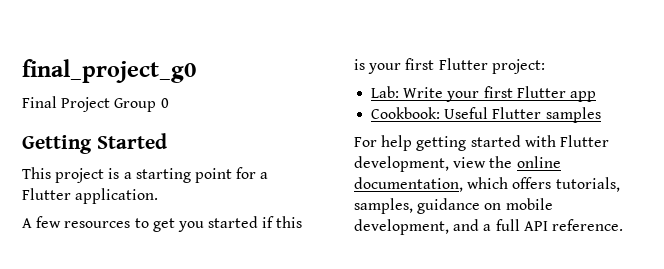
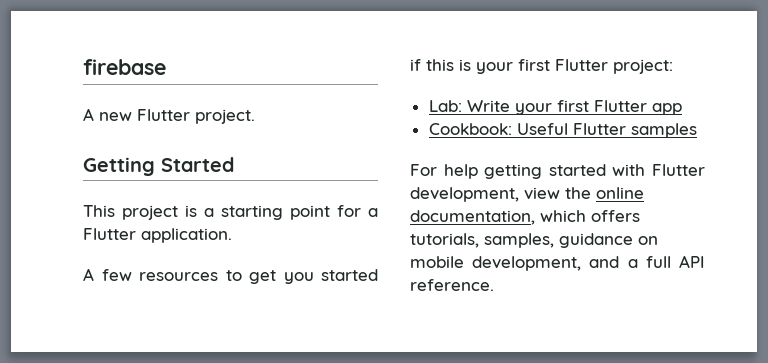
- final_project_g0
- Final Project Group 0
+ firebase
+ A new Flutter project.

